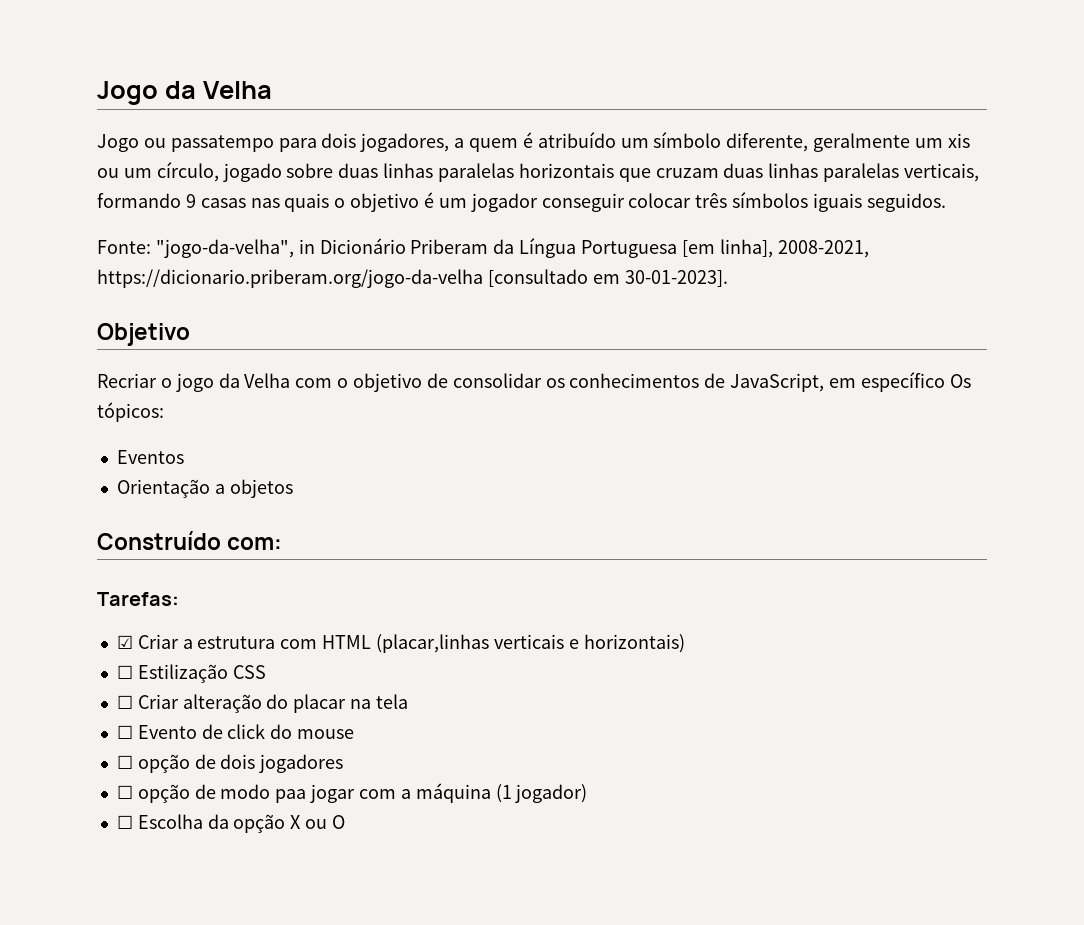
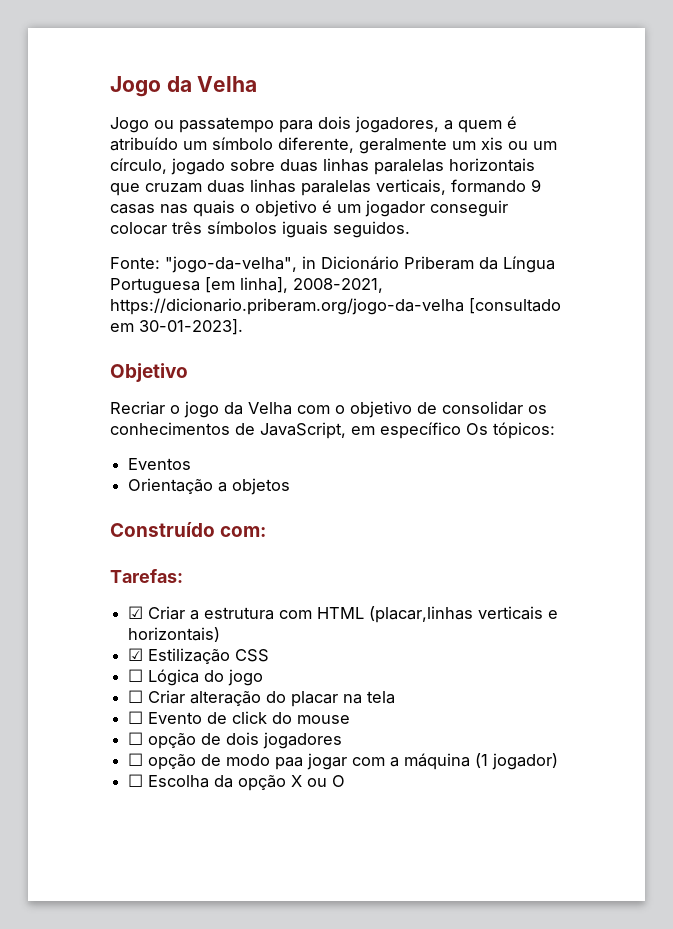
- ☐ Estilização CSS
+ ☑ Estilização CSS
+ ☐ Lógica do jogo

